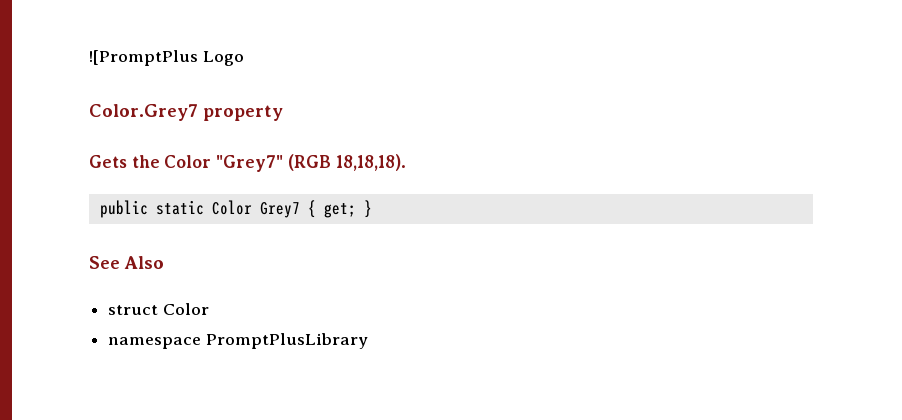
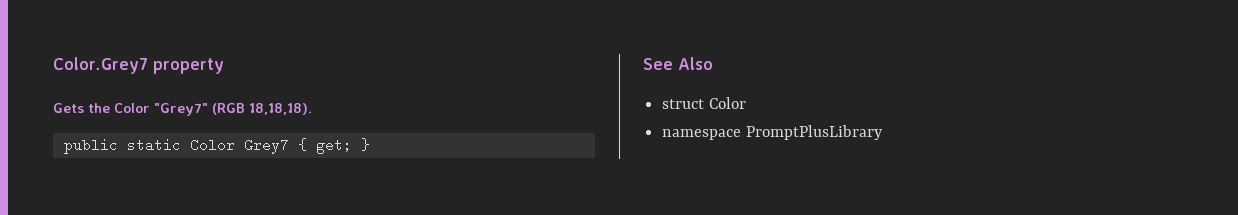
- ![PromptPlus Logo

